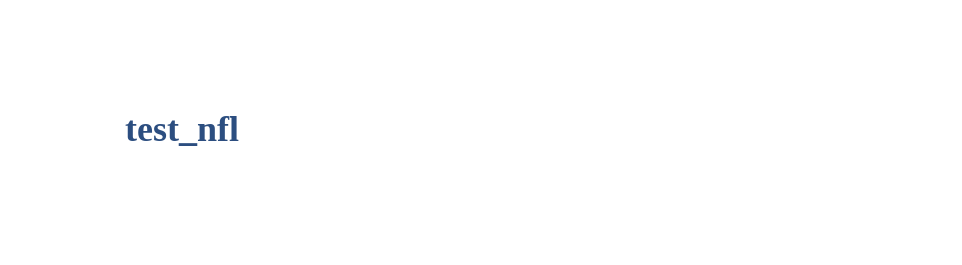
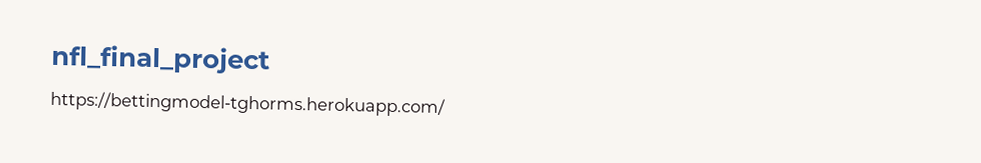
- test_nfl
+ nfl_final_project
+ https://bettingmodel-tghorms.herokuapp.com/

